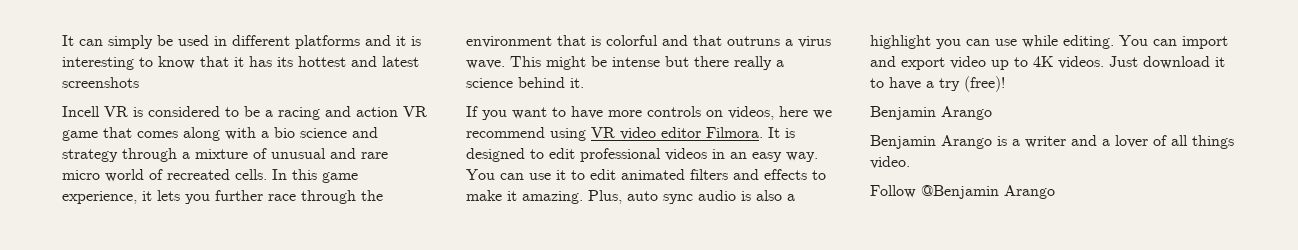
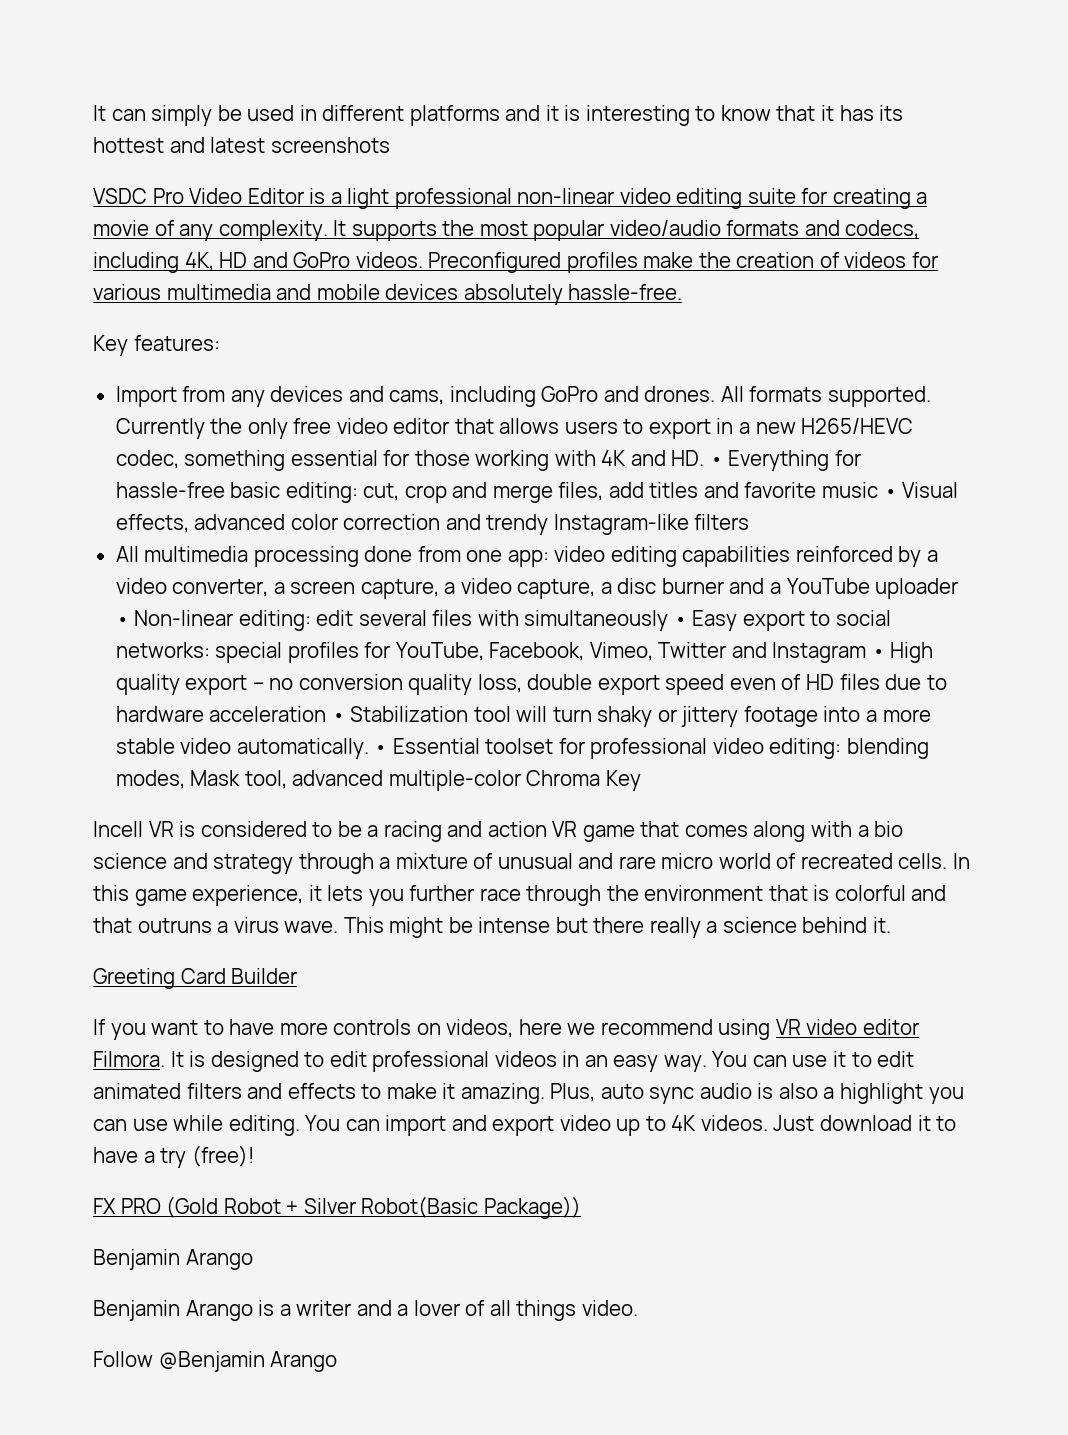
+ VSDC Pro Video Editor is a light professional non-linear video editing suite for creating a movie of any complexity. It supports the most popular video/audio formats and codecs, including 4K, HD and GoPro videos. Preconfigured profiles make the creation of videos for various multimedia and mobile devices absolutely hassle-free.
+ Key features:
+ Import from any devices and cams, including GoPro and drones. All formats supported. Сurrently the only free video editor that allows users to export in a new H265/HEVC codec, something essential for those working with 4K and HD. • Everything for hassle-free basic editing: cut, crop and merge files, add titles and favorite music • Visual effects, advanced color correction and trendy Instagram-like filters
+ All multimedia processing done from one app: video editing capabilities reinforced by a video converter, a screen capture, a video capture, a disc burner and a YouTube uploader • Non-linear editing: edit several files with simultaneously • Easy export to social networks: special profiles for YouTube, Facebook, Vimeo, Twitter and Instagram • High quality export – no conversion quality loss, double export speed even of HD files due to hardware acceleration • Stabilization tool will turn shaky or jittery footage into a more stable video automatically. • Essential toolset for professional video editing: blending modes, Mask tool, advanced multiple-color Chroma Key
+ Greeting Card Builder
+ FX PRO (Gold Robot + Silver Robot(Basic Package))

